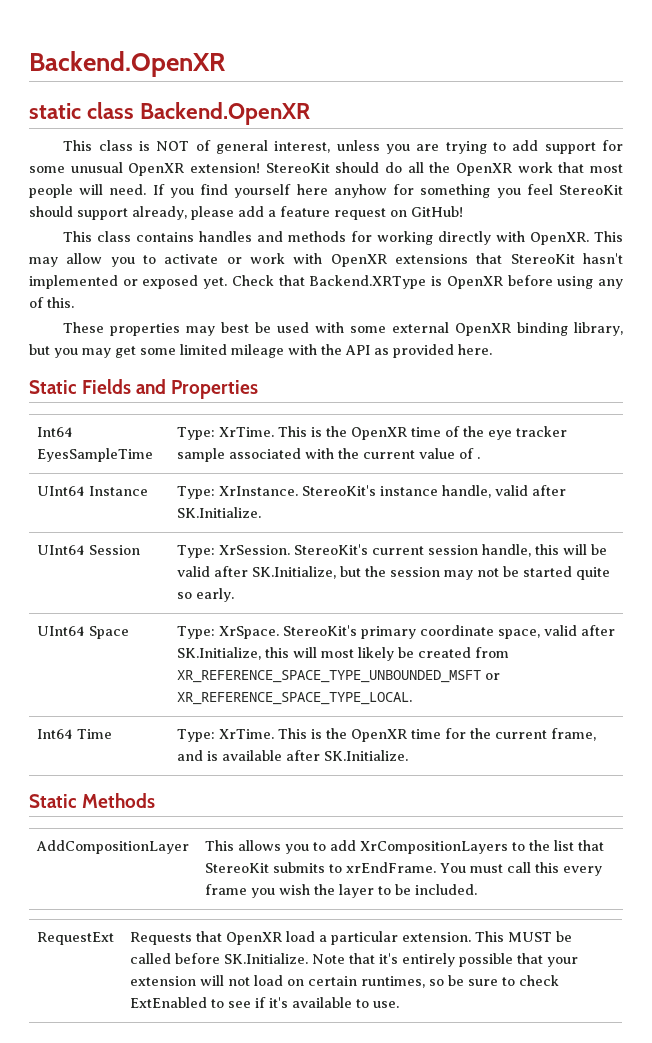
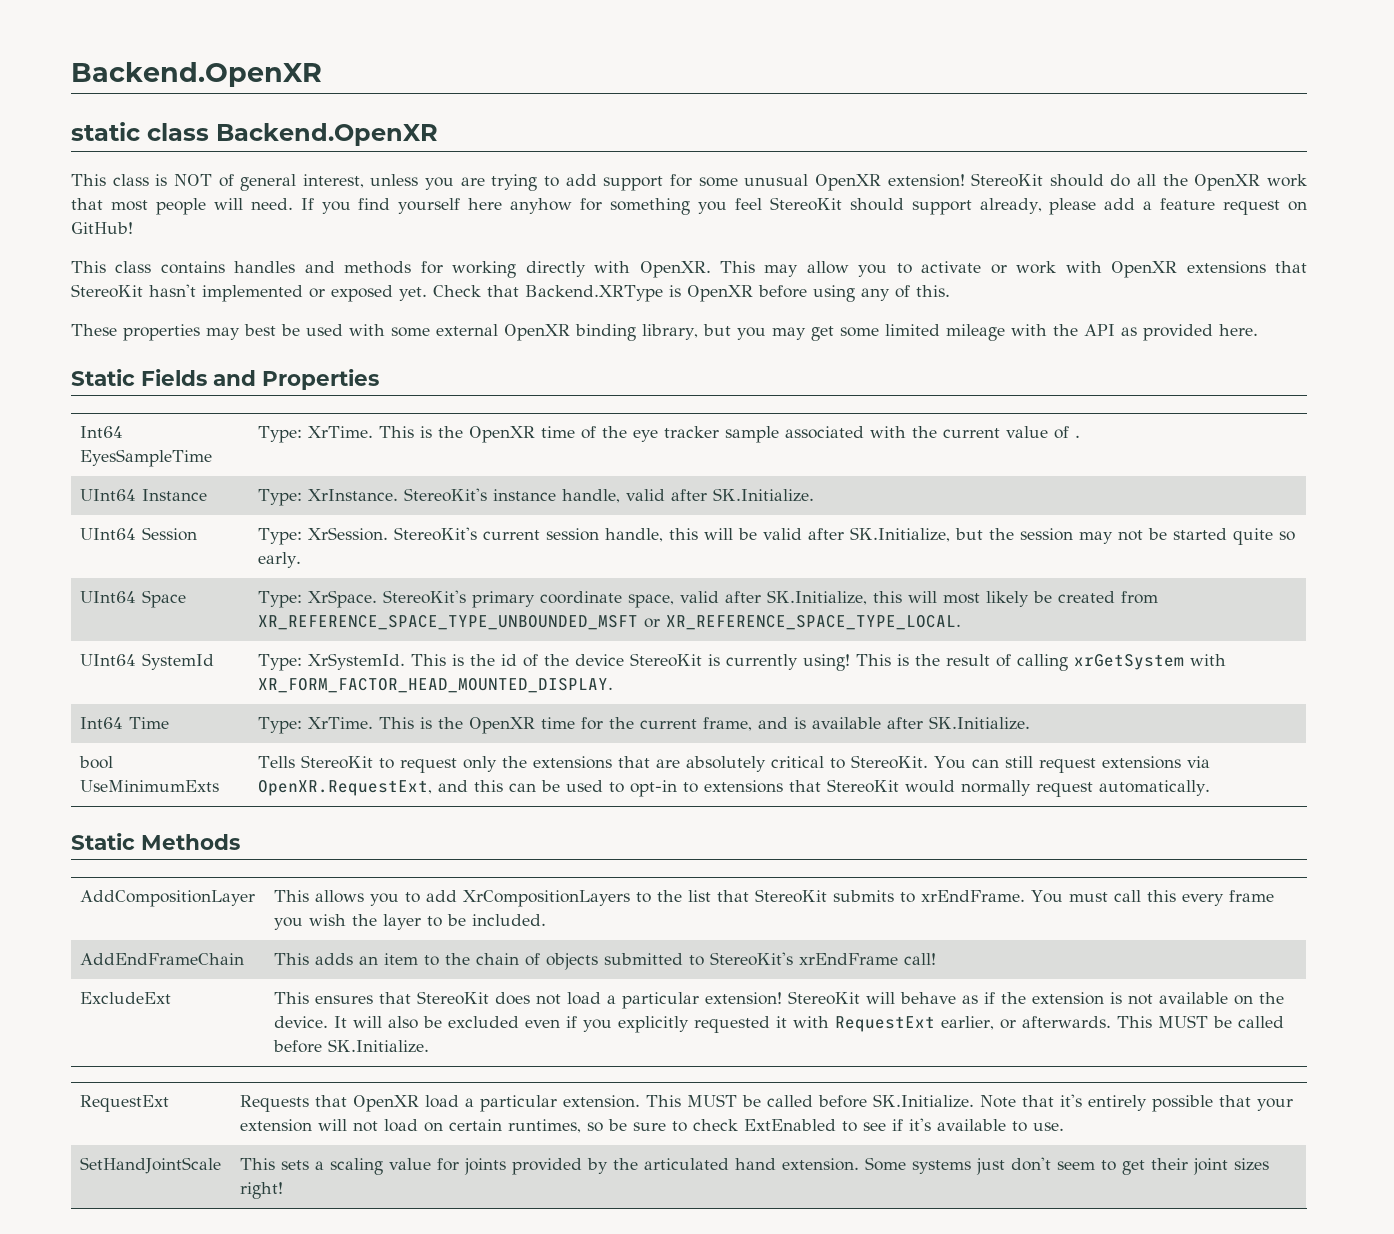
+ UInt64 SystemId | Type: XrSystemId. This is the id of the device StereoKit is currently using! This is the result of calling xrGetSystem with XR_FORM_FACTOR_HEAD_MOUNTED_DISPLAY.
+ bool UseMinimumExts | Tells StereoKit to request only the extensions that are absolutely critical to StereoKit. You can still request extensions via OpenXR.RequestExt, and this can be used to opt-in to extensions that StereoKit would normally request automatically.
+ AddEndFrameChain | This adds an item to the chain of objects submitted to StereoKit's xrEndFrame call!
+ ExcludeExt | This ensures that StereoKit does not load a particular extension! StereoKit will behave as if the extension is not available on the device. It will also be excluded even if you explicitly requested it with RequestExt earlier, or afterwards. This MUST be called before SK.Initialize.
+ SetHandJointScale | This sets a scaling value for joints provided by the articulated hand extension. Some systems just don't seem to get their joint sizes right!

